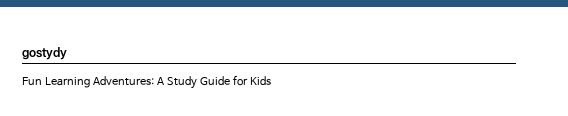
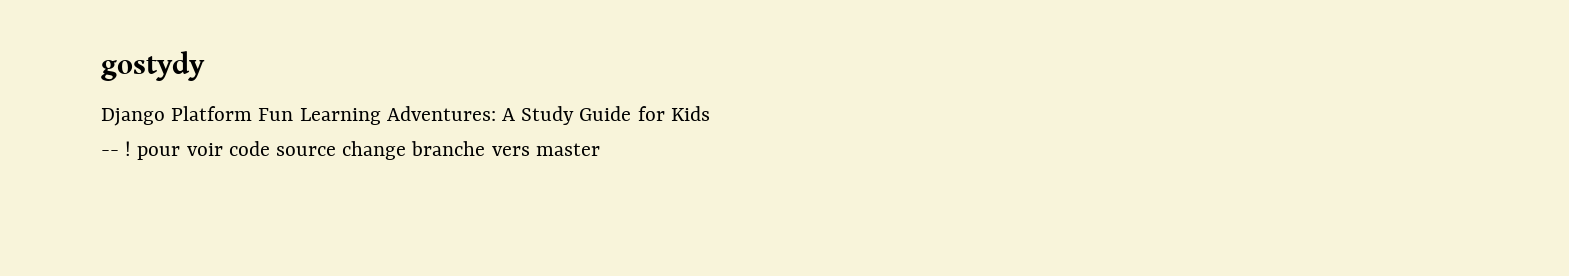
- Fun Learning Adventures: A Study Guide for Kids
+ Django Platform Fun Learning Adventures: A Study Guide for Kids
+ -- ! pour voir code source change branche vers master

